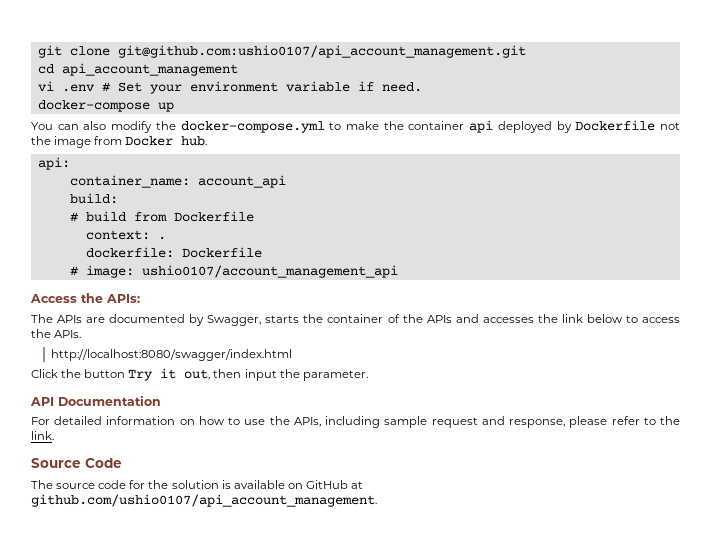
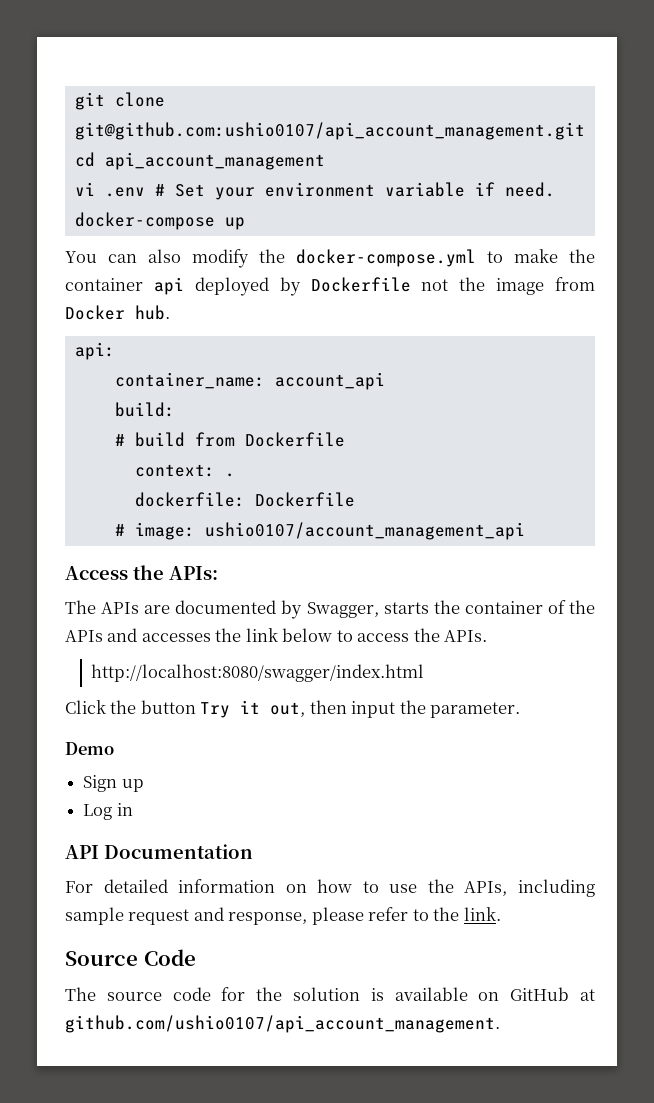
+ Demo
+ Sign up
+ Log in

